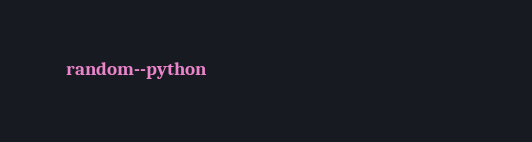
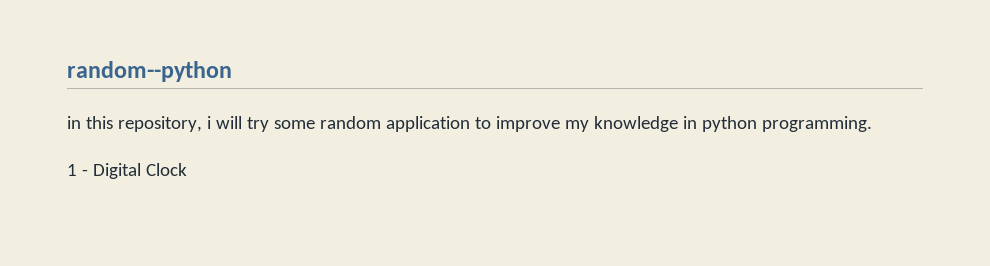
+ in this repository, i will try some random application to improve my knowledge in python programming.
+ 1 - Digital Clock

